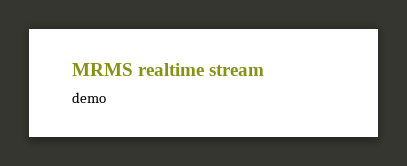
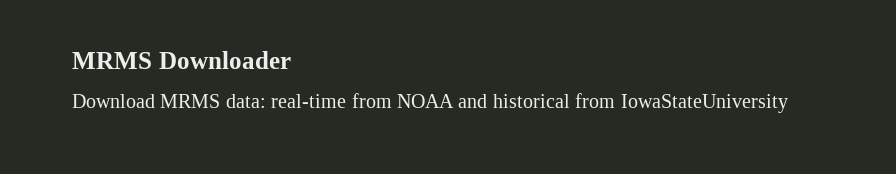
- MRMS realtime stream
- demo
+ MRMS Downloader
+ Download MRMS data: real-time from NOAA and historical from IowaStateUniversity

